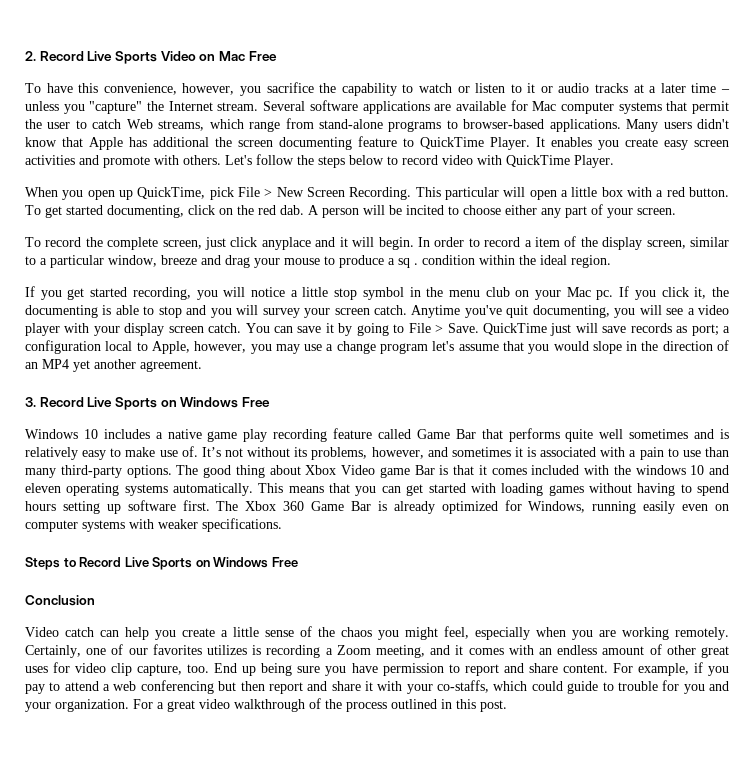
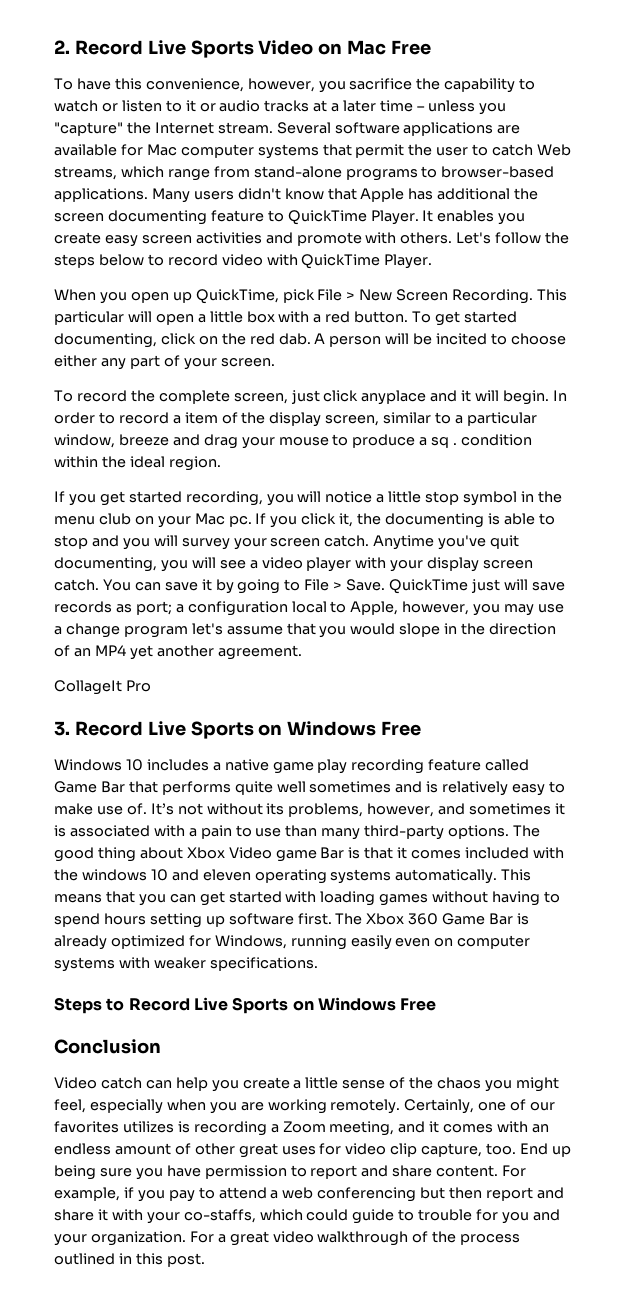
+ CollageIt Pro

